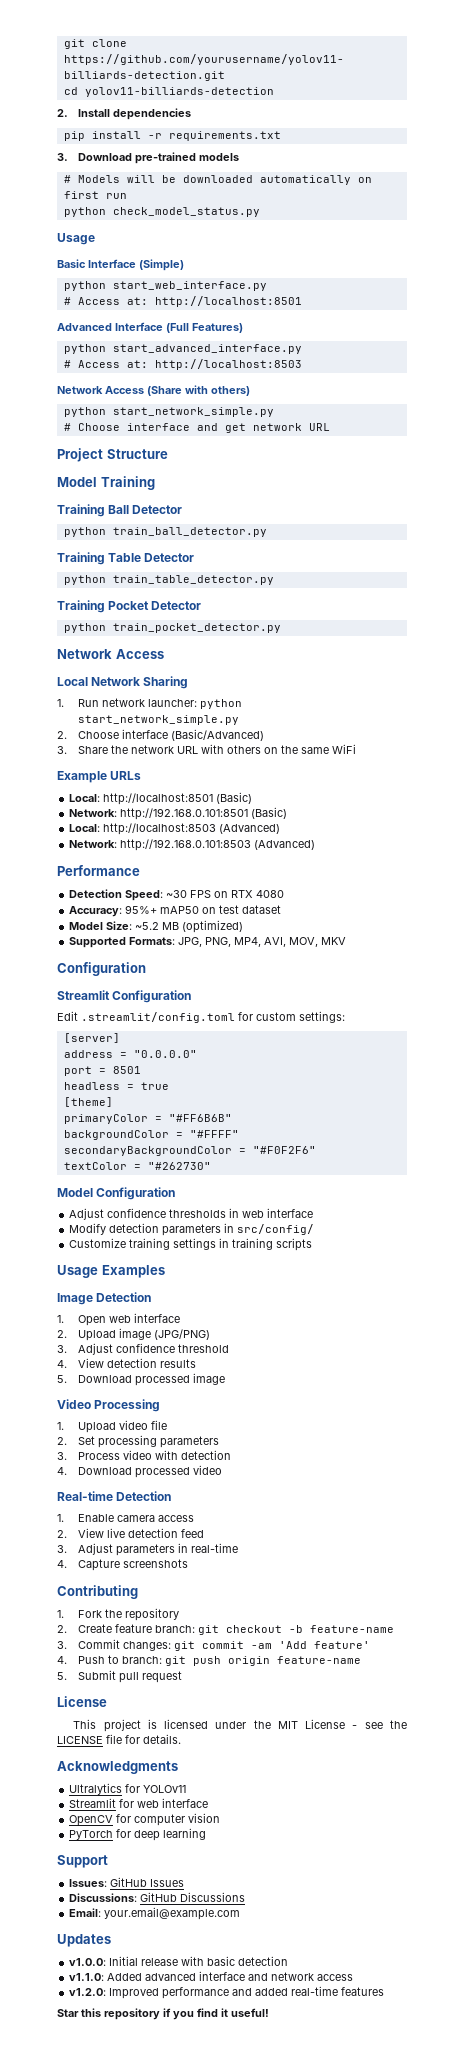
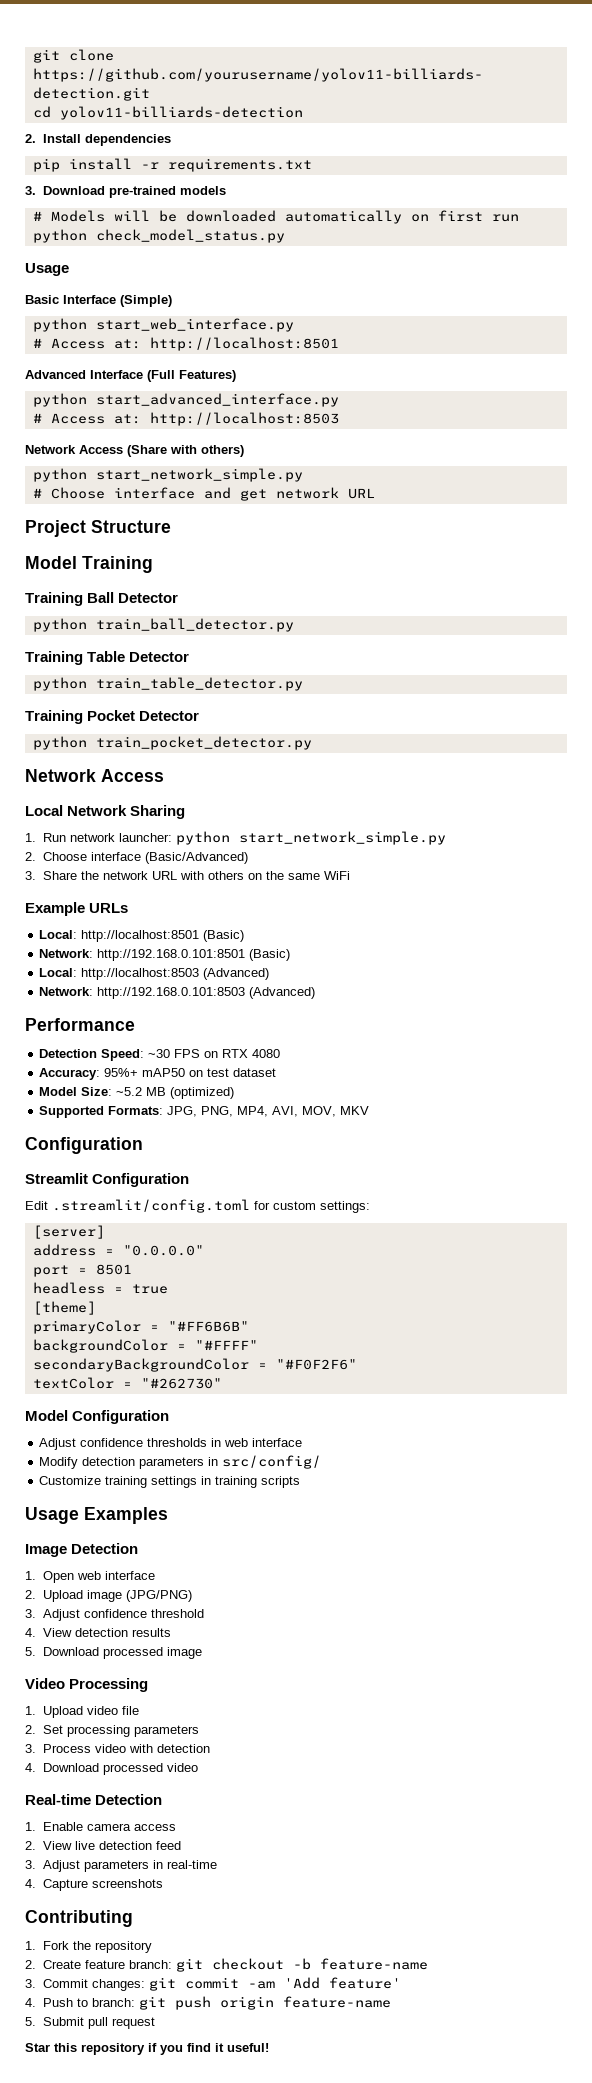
  5. Submit pull request
- License
- This project is licensed under the MIT License - see the LICENSE file for details.
- Acknowledgments
- Ultralytics for YOLOv11
- Streamlit for web interface
- OpenCV for computer vision
- PyTorch for deep learning
- Support
- Issues: GitHub Issues
- Discussions: GitHub Discussions
- Email: your.email@example.com
- Updates
- v1.0.0: Initial release with basic detection
- v1.1.0: Added advanced interface and network access
- v1.2.0: Improved performance and added real-time features

